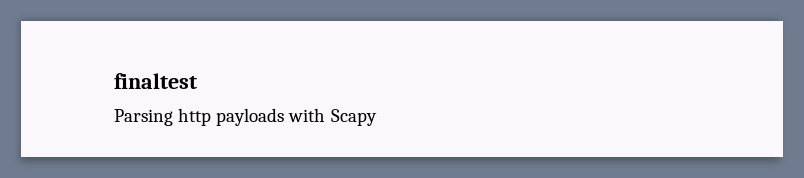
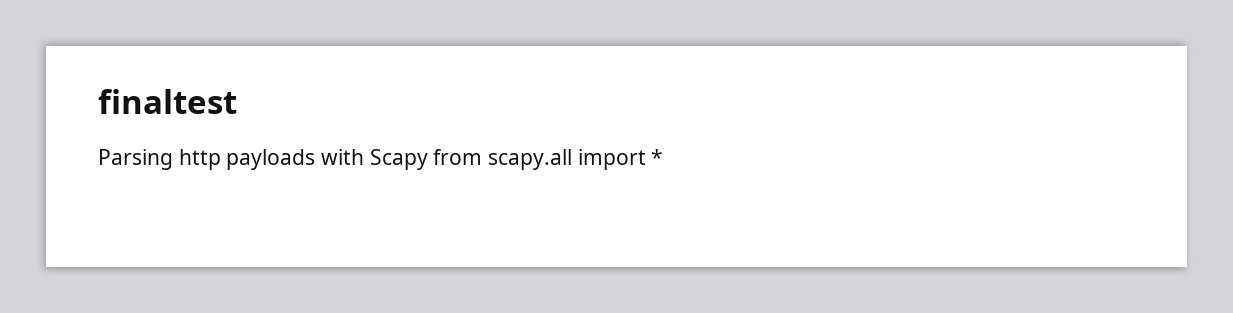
- Parsing http payloads with Scapy
+ Parsing http payloads with Scapy from scapy.all import *

